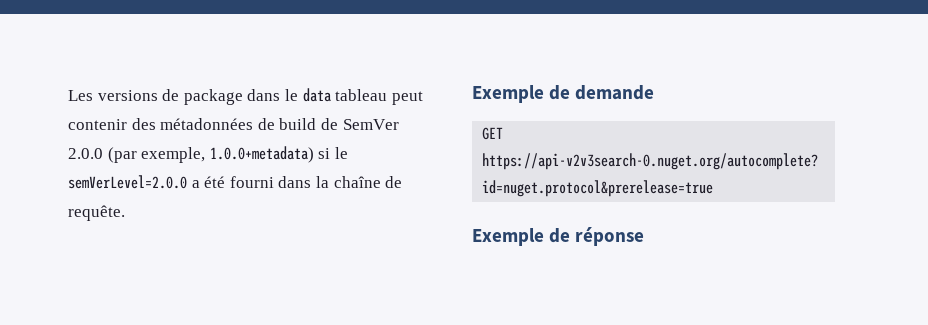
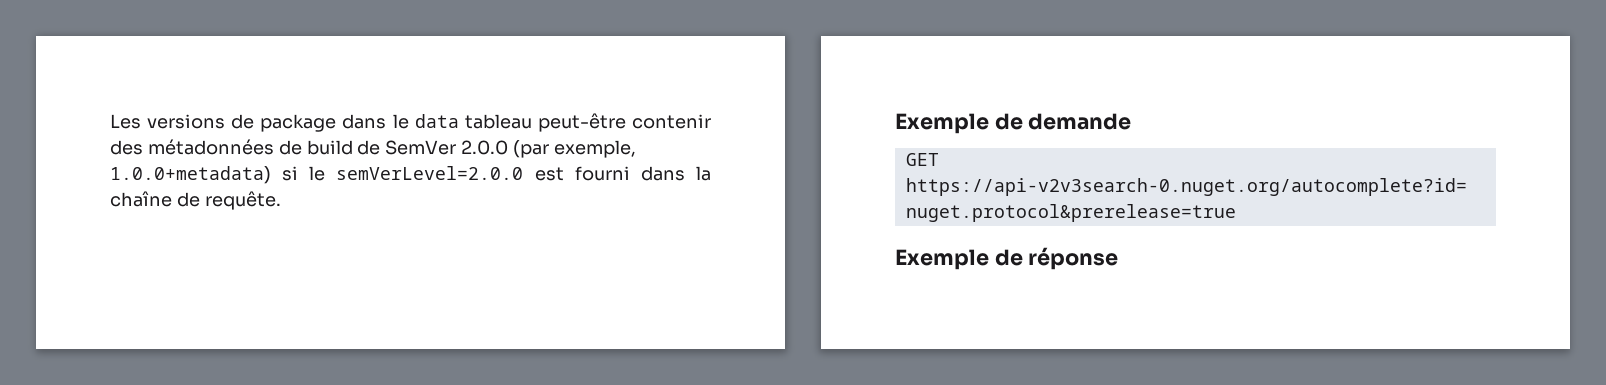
- Les versions de package dans le data tableau peut contenir des métadonnées de build de SemVer 2.0.0 (par exemple, 1.0.0+metadata) si le semVerLevel=2.0.0 a été fourni dans la chaîne de requête.
+ Les versions de package dans le data tableau peut-être contenir des métadonnées de build de SemVer 2.0.0 (par exemple, 1.0.0+metadata) si le semVerLevel=2.0.0 est fourni dans la chaîne de requête.

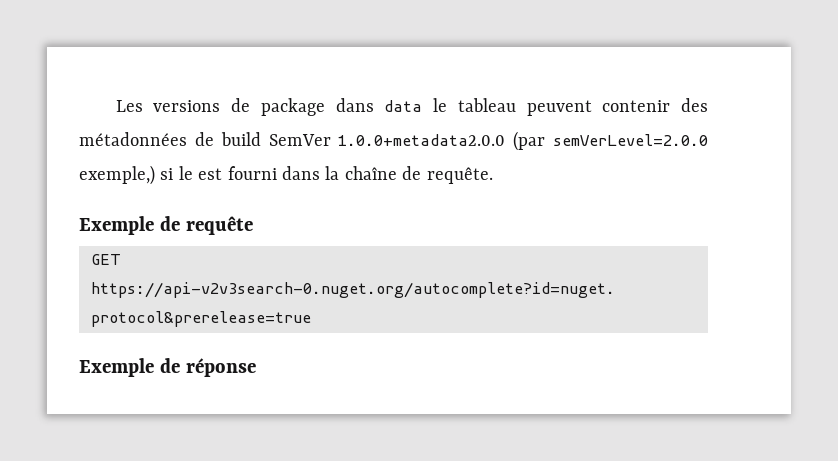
- Les versions de package dans le data tableau peut-être contenir des métadonnées de build de SemVer 2.0.0 (par exemple, 1.0.0+metadata) si le semVerLevel=2.0.0 est fourni dans la chaîne de requête.
+ Les versions de package dans data le tableau peuvent contenir des métadonnées de build SemVer 1.0.0+metadata2.0.0 (par semVerLevel=2.0.0 exemple,) si le est fourni dans la chaîne de requête.
- Exemple de demande
+ Exemple de requête

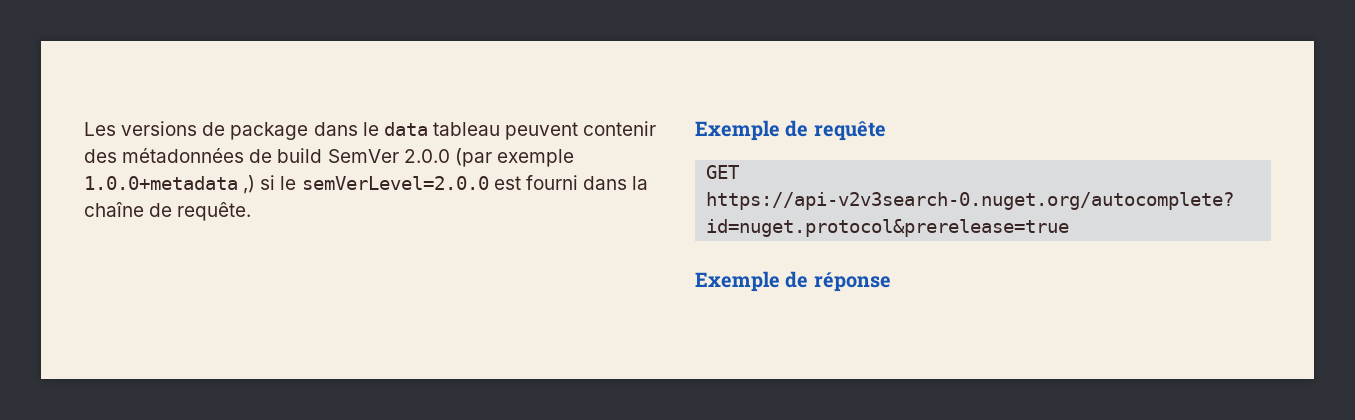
- Les versions de package dans data le tableau peuvent contenir des métadonnées de build SemVer 1.0.0+metadata2.0.0 (par semVerLevel=2.0.0 exemple,) si le est fourni dans la chaîne de requête.
+ Les versions de package dans le data tableau peuvent contenir des métadonnées de build SemVer 2.0.0 (par exemple 1.0.0+metadata ,) si le semVerLevel=2.0.0 est fourni dans la chaîne de requête.

